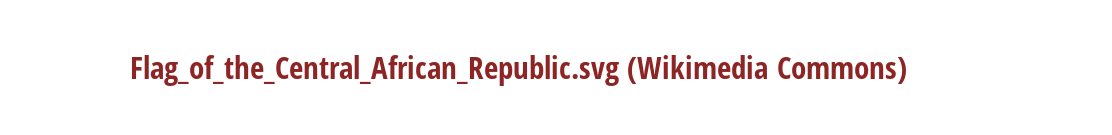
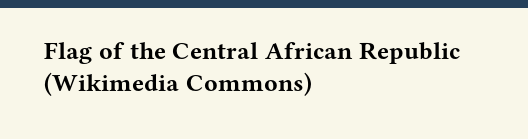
- Flag_of_the_Central_African_Republic.svg (Wikimedia Commons)
+ Flag of the Central African Republic (Wikimedia Commons)

